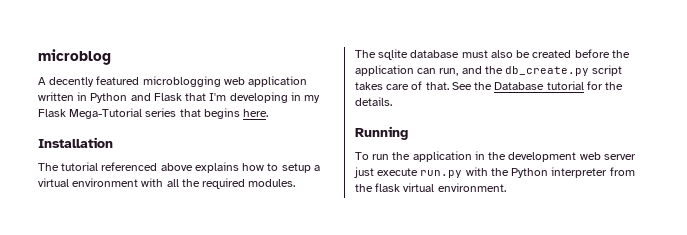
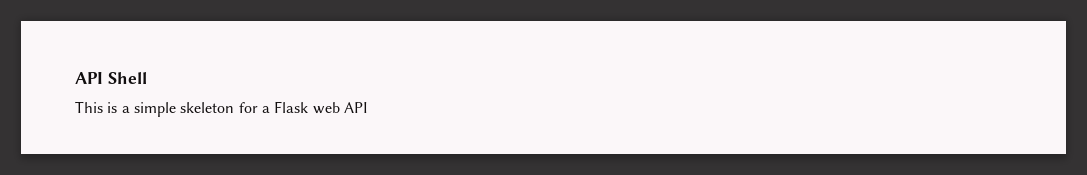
- microblog
- A decently featured microblogging web application written in Python and Flask that I'm developing in my Flask Mega-Tutorial series that begins here.
- Installation
- The tutorial referenced above explains how to setup a virtual environment with all the required modules.
- The sqlite database must also be created before the application can run, and the db_create.py script takes care of that. See the Database tutorial for the details.
- Running
- To run the application in the development web server just execute run.py with the Python interpreter from the flask virtual environment.
+ API Shell
+ This is a simple skeleton for a Flask web API

